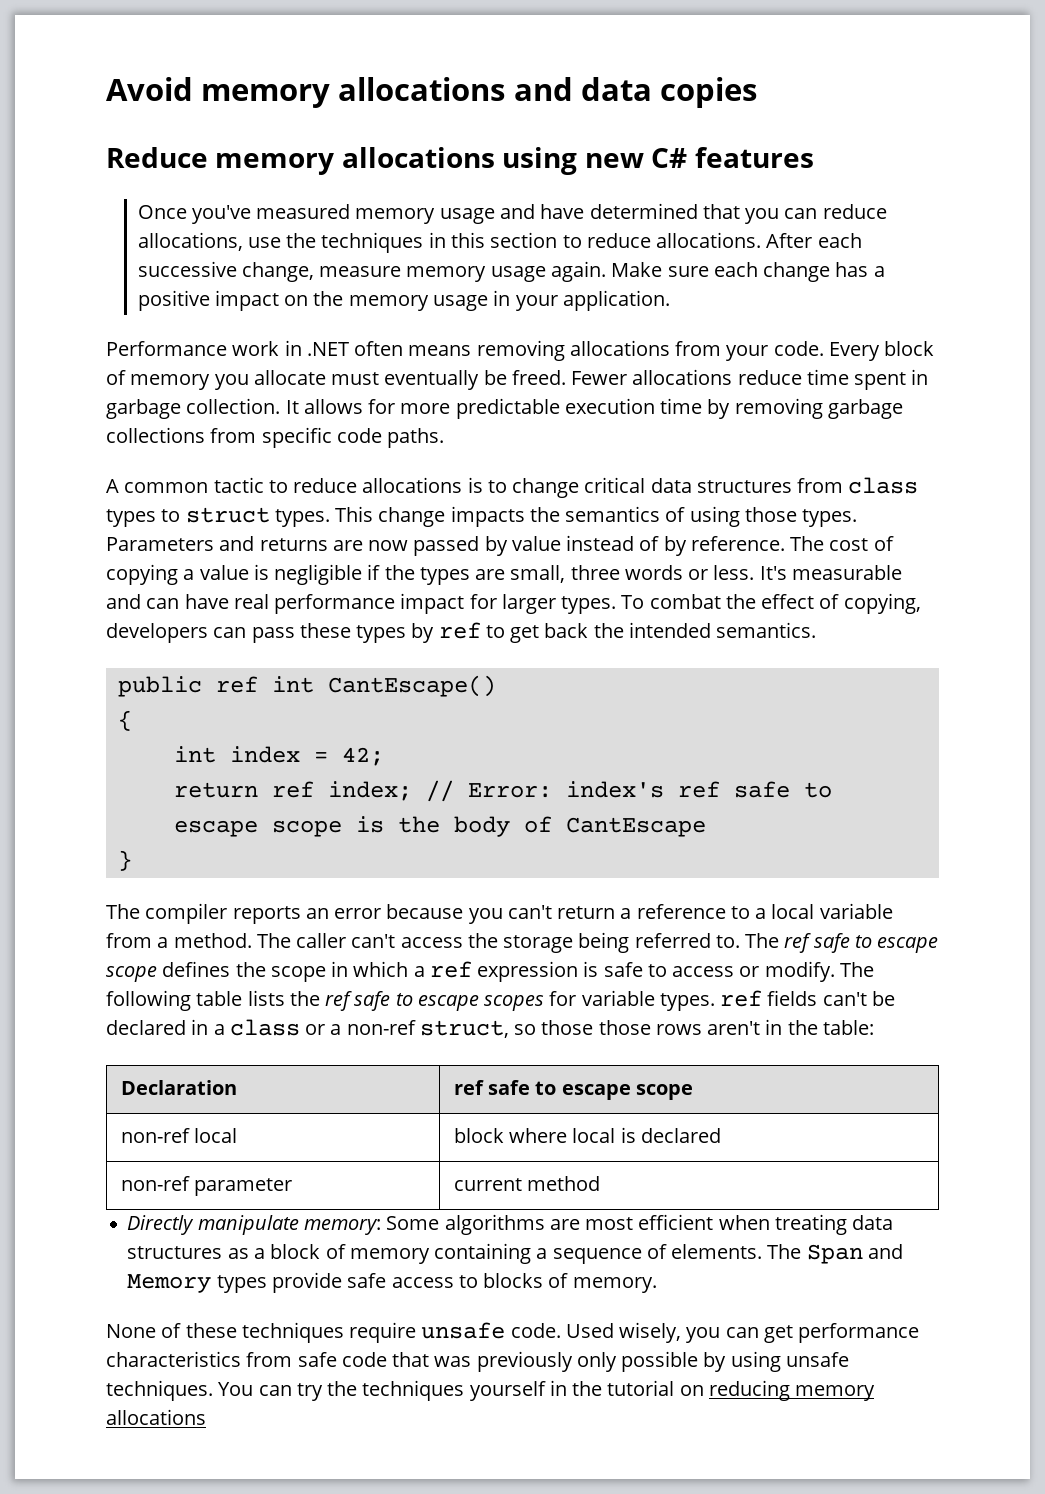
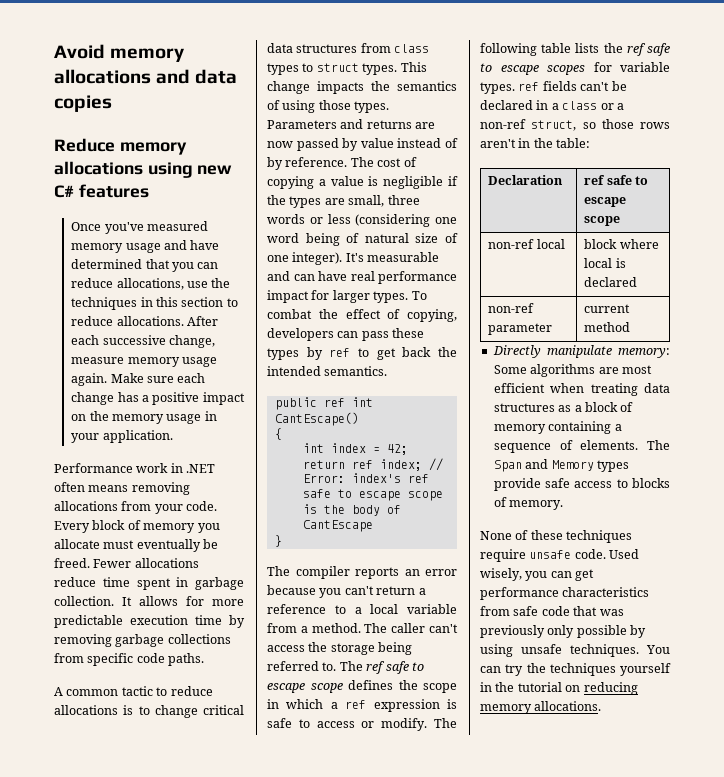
- The cost of copying a value is negligible if the types are small, three words or less.
+ The cost of copying a value is negligible if the types are small, three words or less (considering one word being of natural size of one integer).
- The following table lists the ref safe to escape scopes for variable types. ref fields can't be declared in a class or a non-ref struct, so those those rows aren't in the table:
+ The following table lists the ref safe to escape scopes for variable types. ref fields can't be declared in a class or a non-ref struct, so those rows aren't in the table:
- You can try the techniques yourself in the tutorial on reducing memory allocations
+ You can try the techniques yourself in the tutorial on reducing memory allocations.

